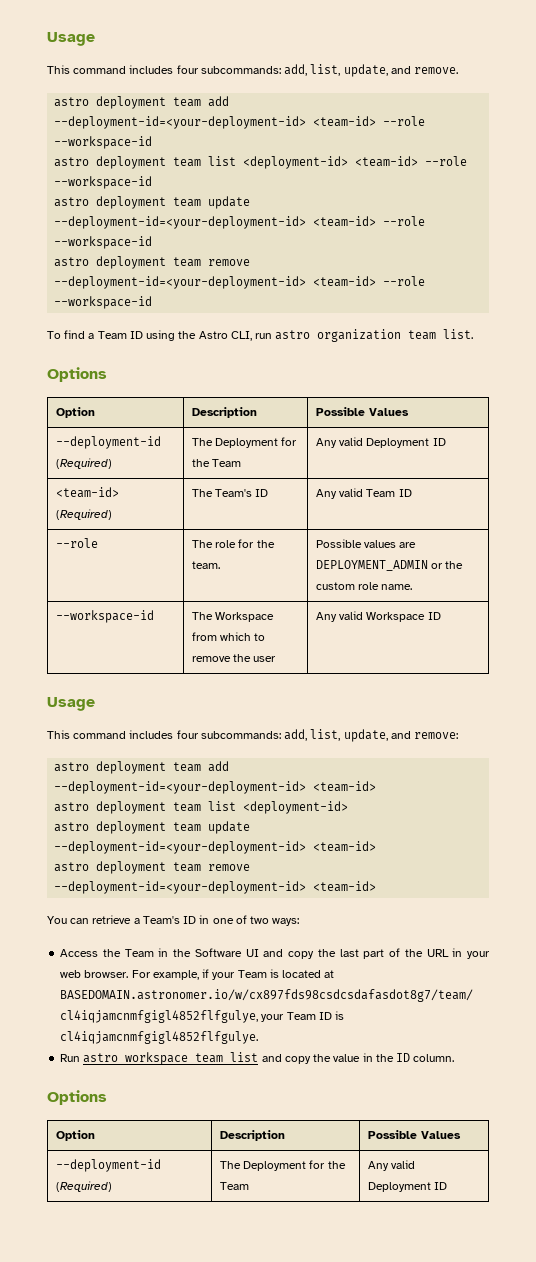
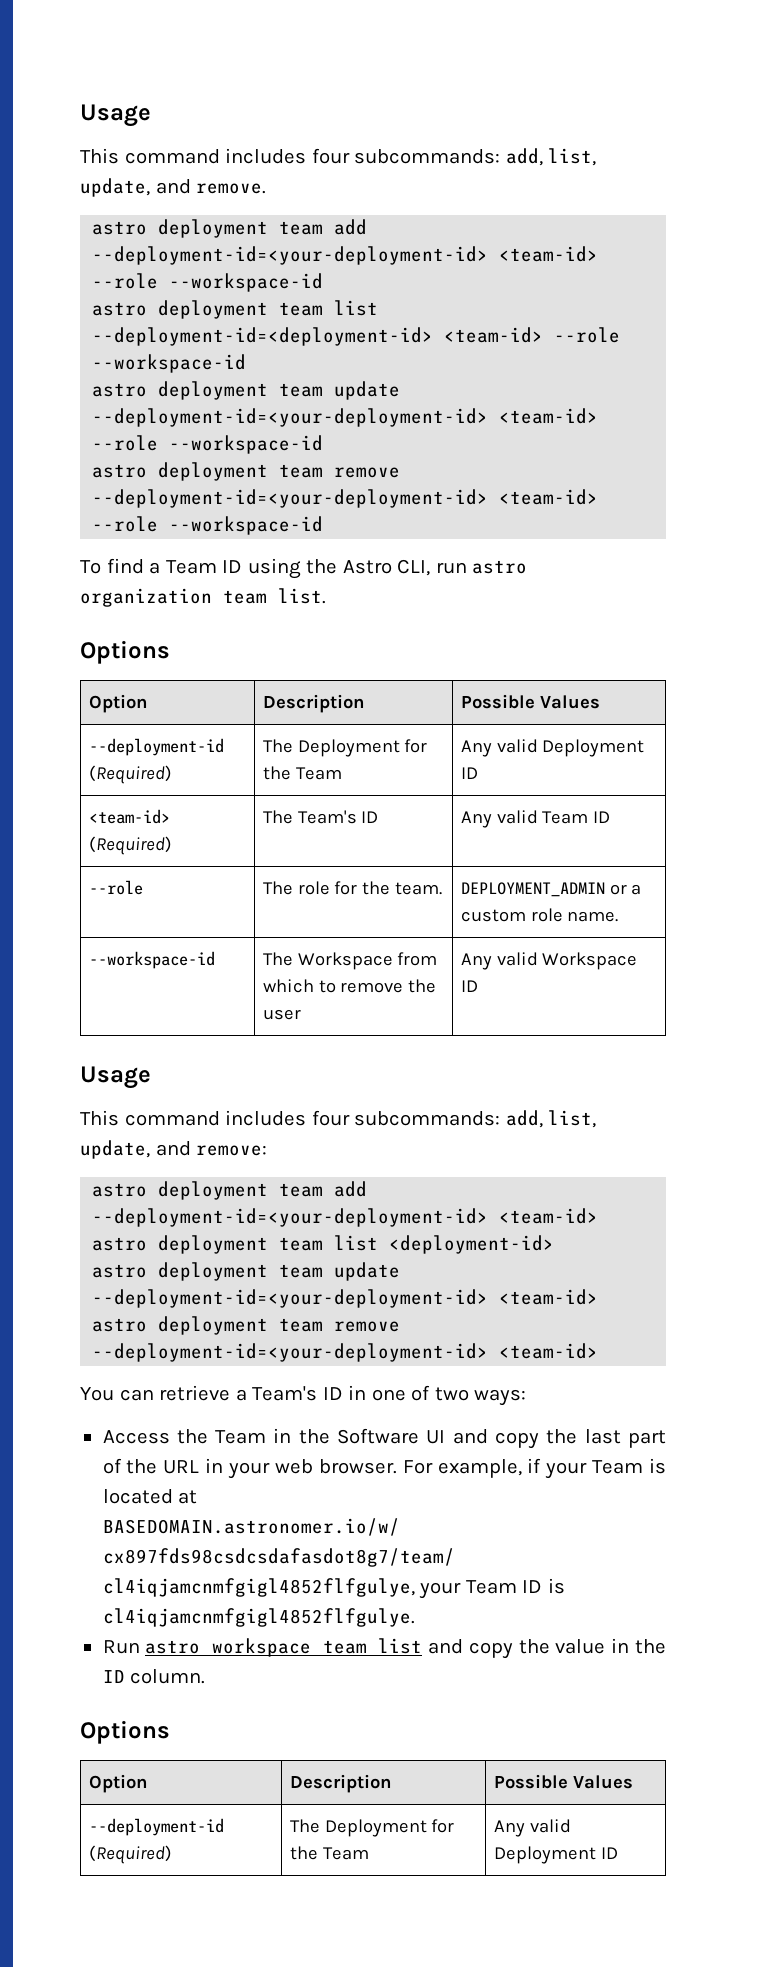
- astro deployment team list <deployment-id> <team-id> --role --workspace-id
+ astro deployment team list --deployment-id=<deployment-id> <team-id> --role --workspace-id
- --role | The role for the team. | Possible values are DEPLOYMENT_ADMIN or the custom role name.
+ --role | The role for the team. | DEPLOYMENT_ADMIN or a custom role name.

